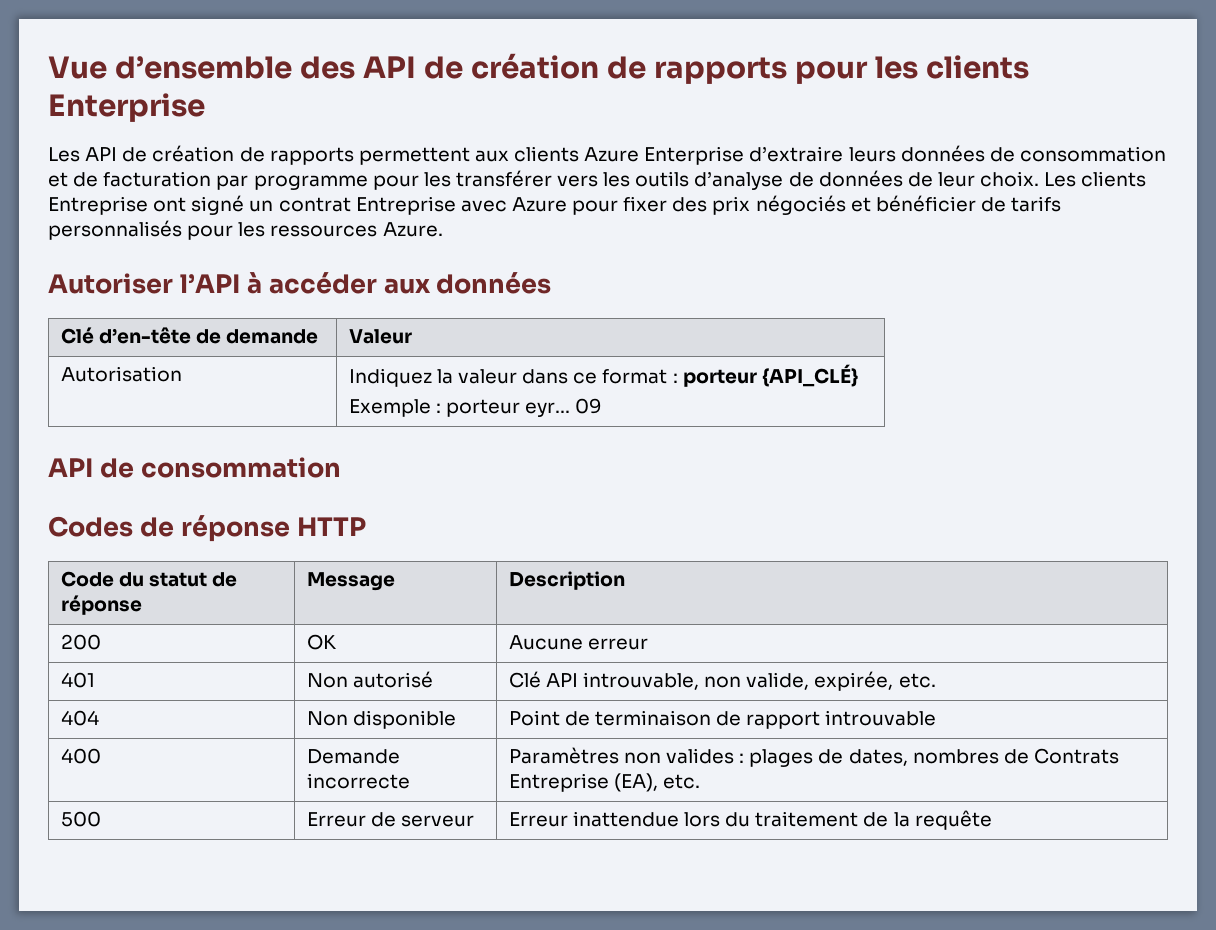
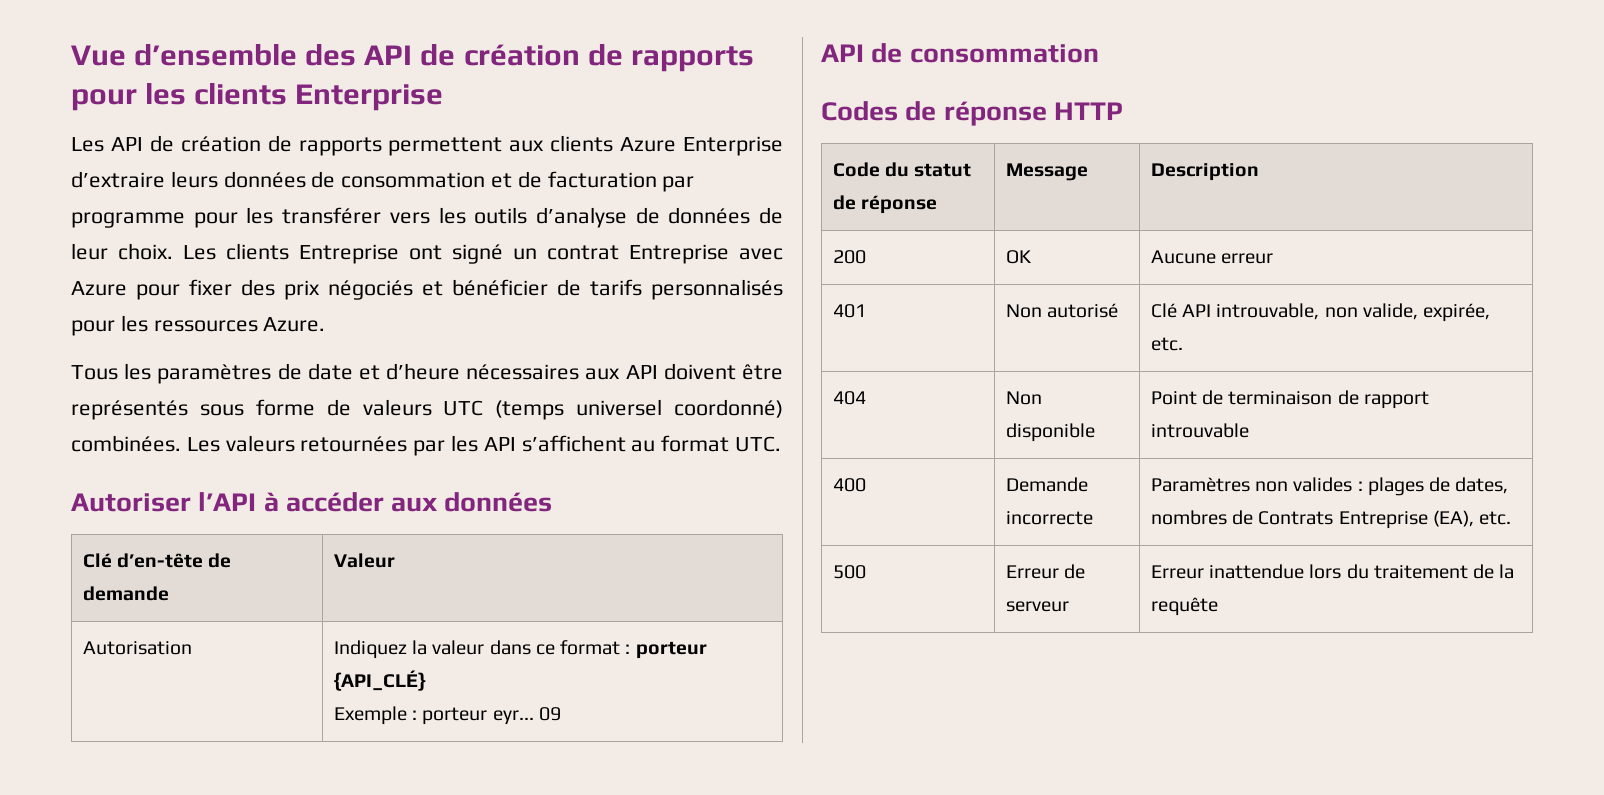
+ Tous les paramètres de date et d’heure nécessaires aux API doivent être représentés sous forme de valeurs UTC (temps universel coordonné) combinées. Les valeurs retournées par les API s’affichent au format UTC.

